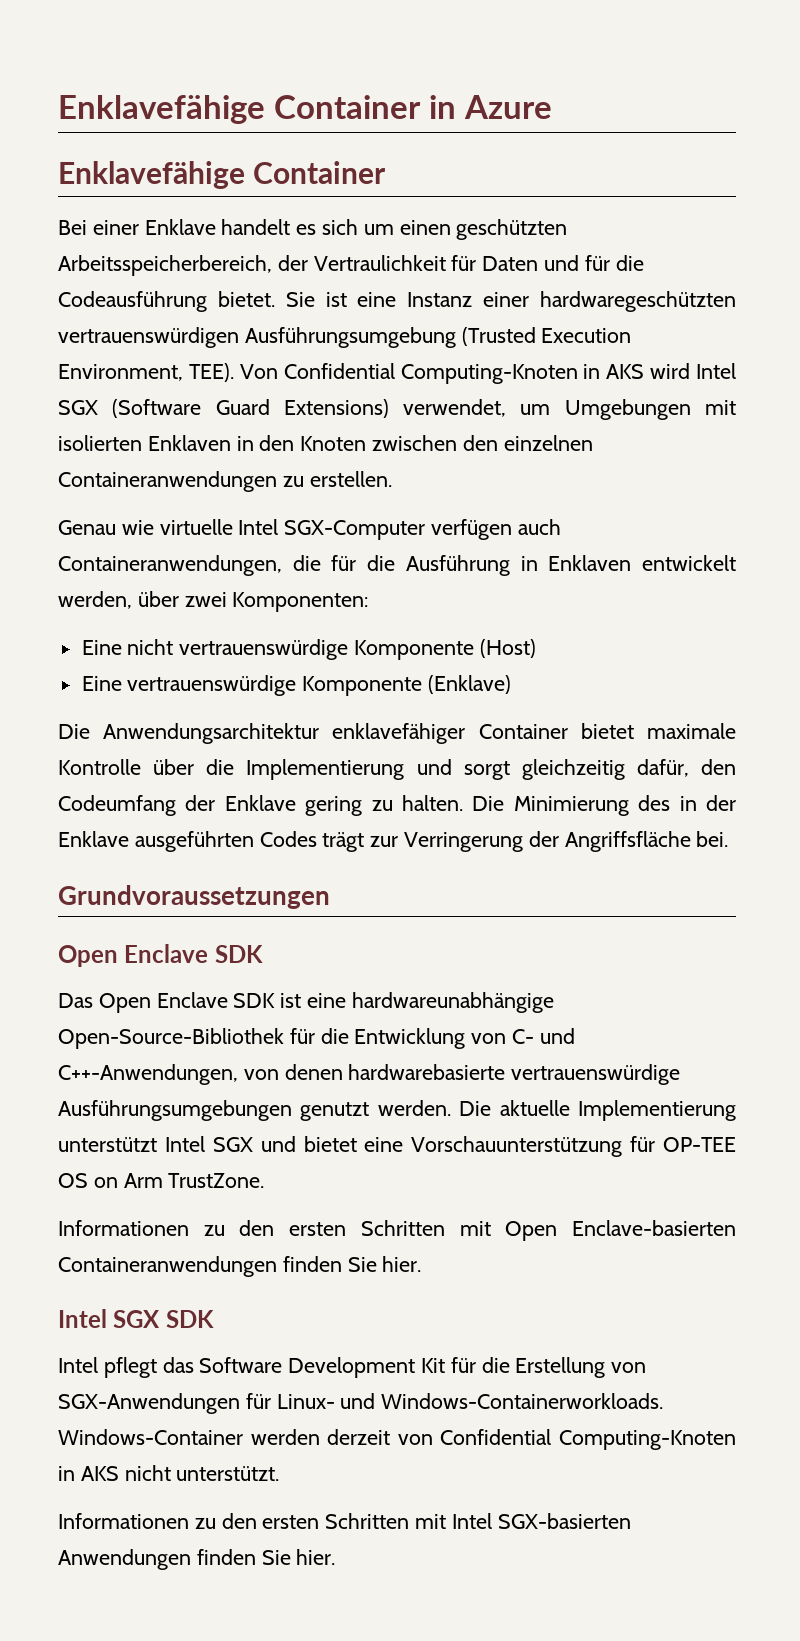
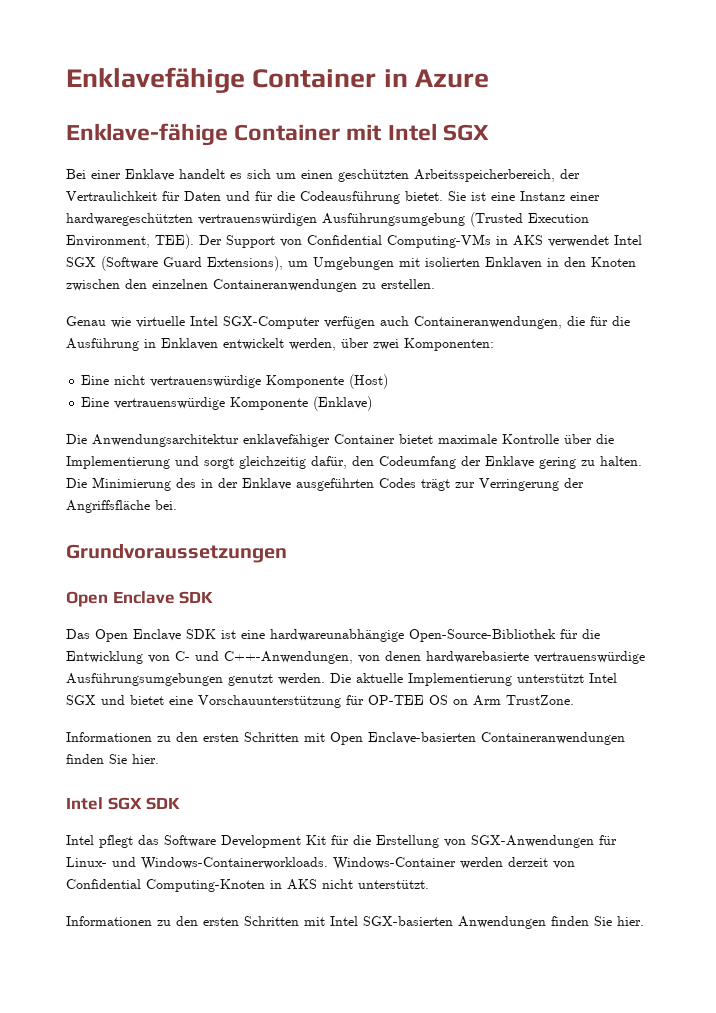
  Enklavefähige Container in Azure
- Enklavefähige Container
+ Enklave-fähige Container mit Intel SGX
- Von Confidential Computing-Knoten in AKS wird Intel SGX (Software Guard Extensions) verwendet, um Umgebungen mit isolierten Enklaven in den Knoten zwischen den einzelnen Containeranwendungen zu erstellen.
+ Der Support von Confidential Computing-VMs in AKS verwendet Intel SGX (Software Guard Extensions), um Umgebungen mit isolierten Enklaven in den Knoten zwischen den einzelnen Containeranwendungen zu erstellen.

